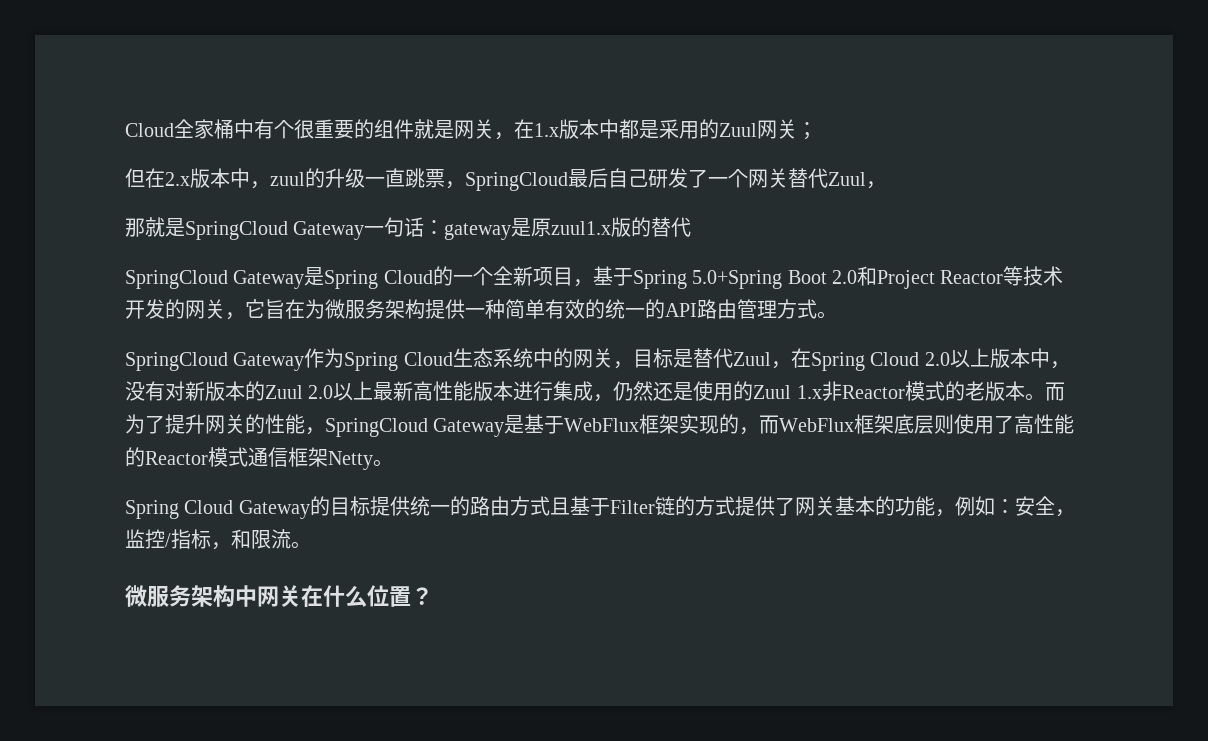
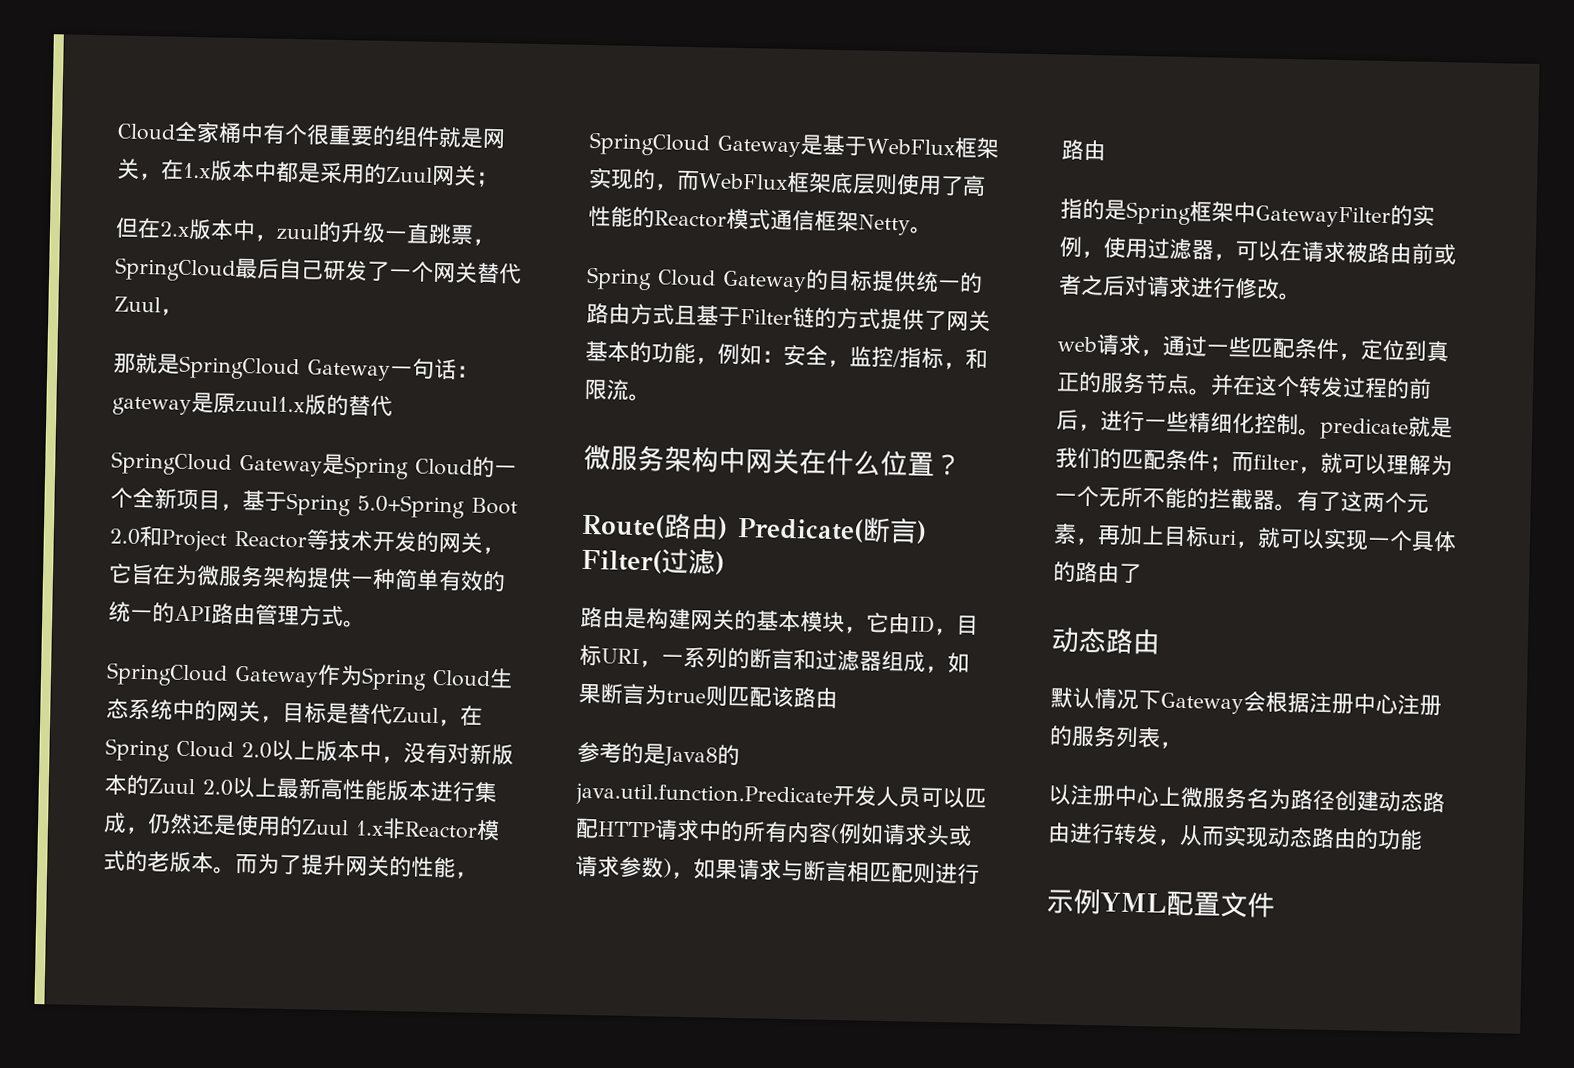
+ Route(路由) Predicate(断言) Filter(过滤)
+ 路由是构建网关的基本模块，它由ID，目标URI，一系列的断言和过滤器组成，如果断言为true则匹配该路由
+ 参考的是Java8的java.util.function.Predicate开发人员可以匹配HTTP请求中的所有内容(例如请求头或请求参数)，如果请求与断言相匹配则进行路由
+ 指的是Spring框架中GatewayFilter的实例，使用过滤器，可以在请求被路由前或者之后对请求进行修改。
+ web请求，通过一些匹配条件，定位到真正的服务节点。并在这个转发过程的前后，进行一些精细化控制。predicate就是我们的匹配条件；而filter，就可以理解为一个无所不能的拦截器。有了这两个元素，再加上目标uri，就可以实现一个具体的路由了
+ 动态路由
+ 默认情况下Gateway会根据注册中心注册的服务列表，
+ 以注册中心上微服务名为路径创建动态路由进行转发，从而实现动态路由的功能
+ 示例YML配置文件

